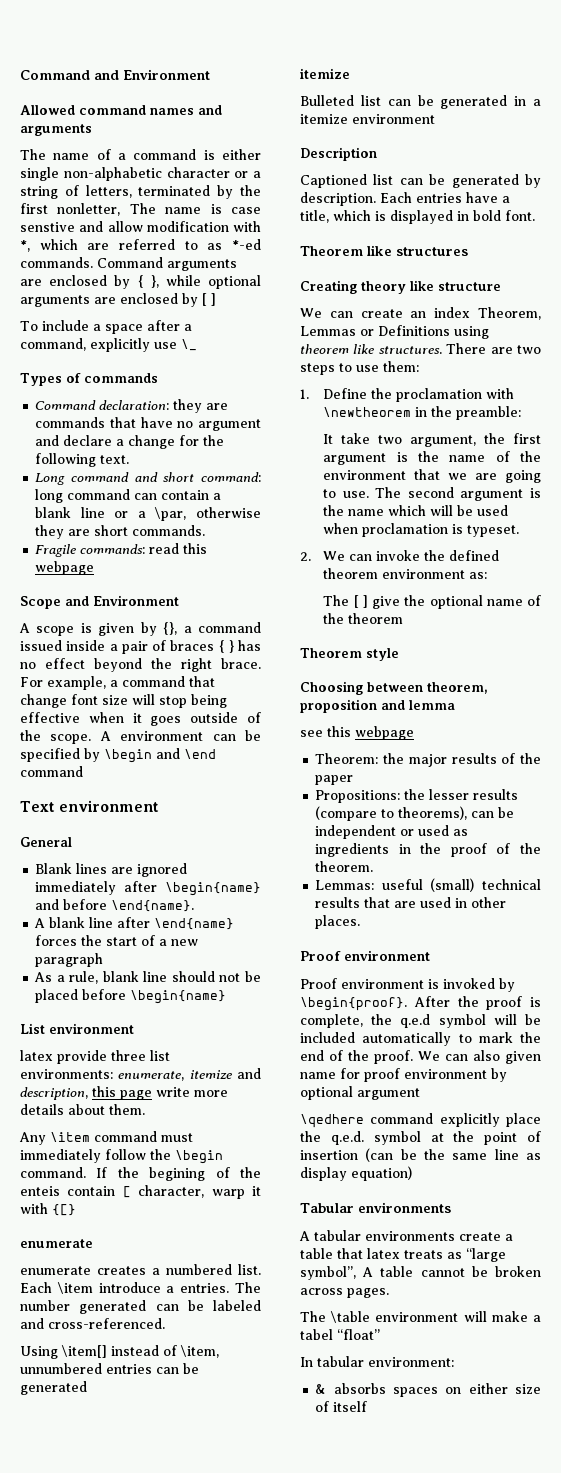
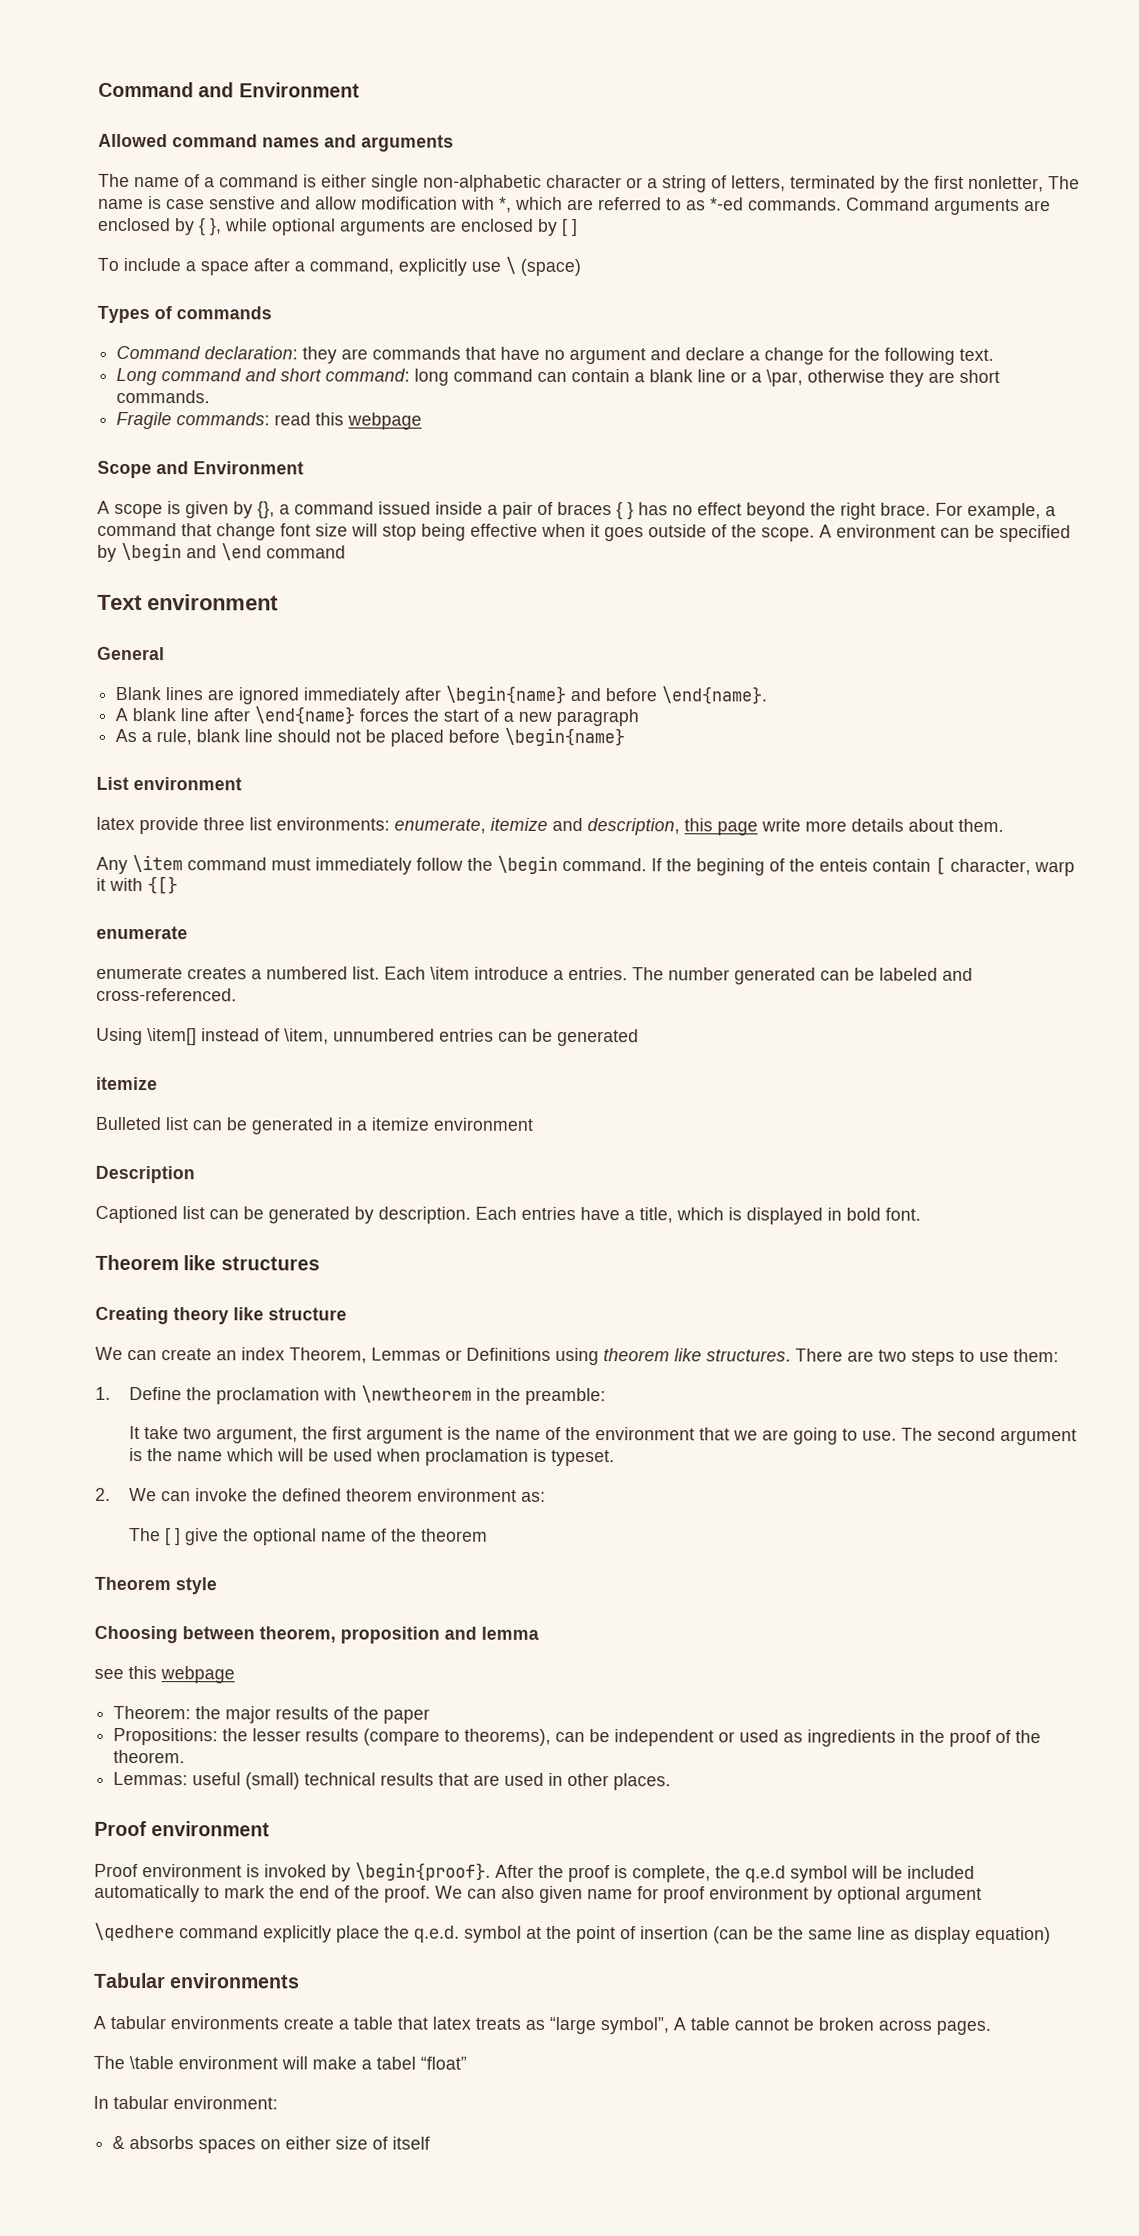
- To include a space after a command, explicitly use \_
+ To include a space after a command, explicitly use \ (space)

